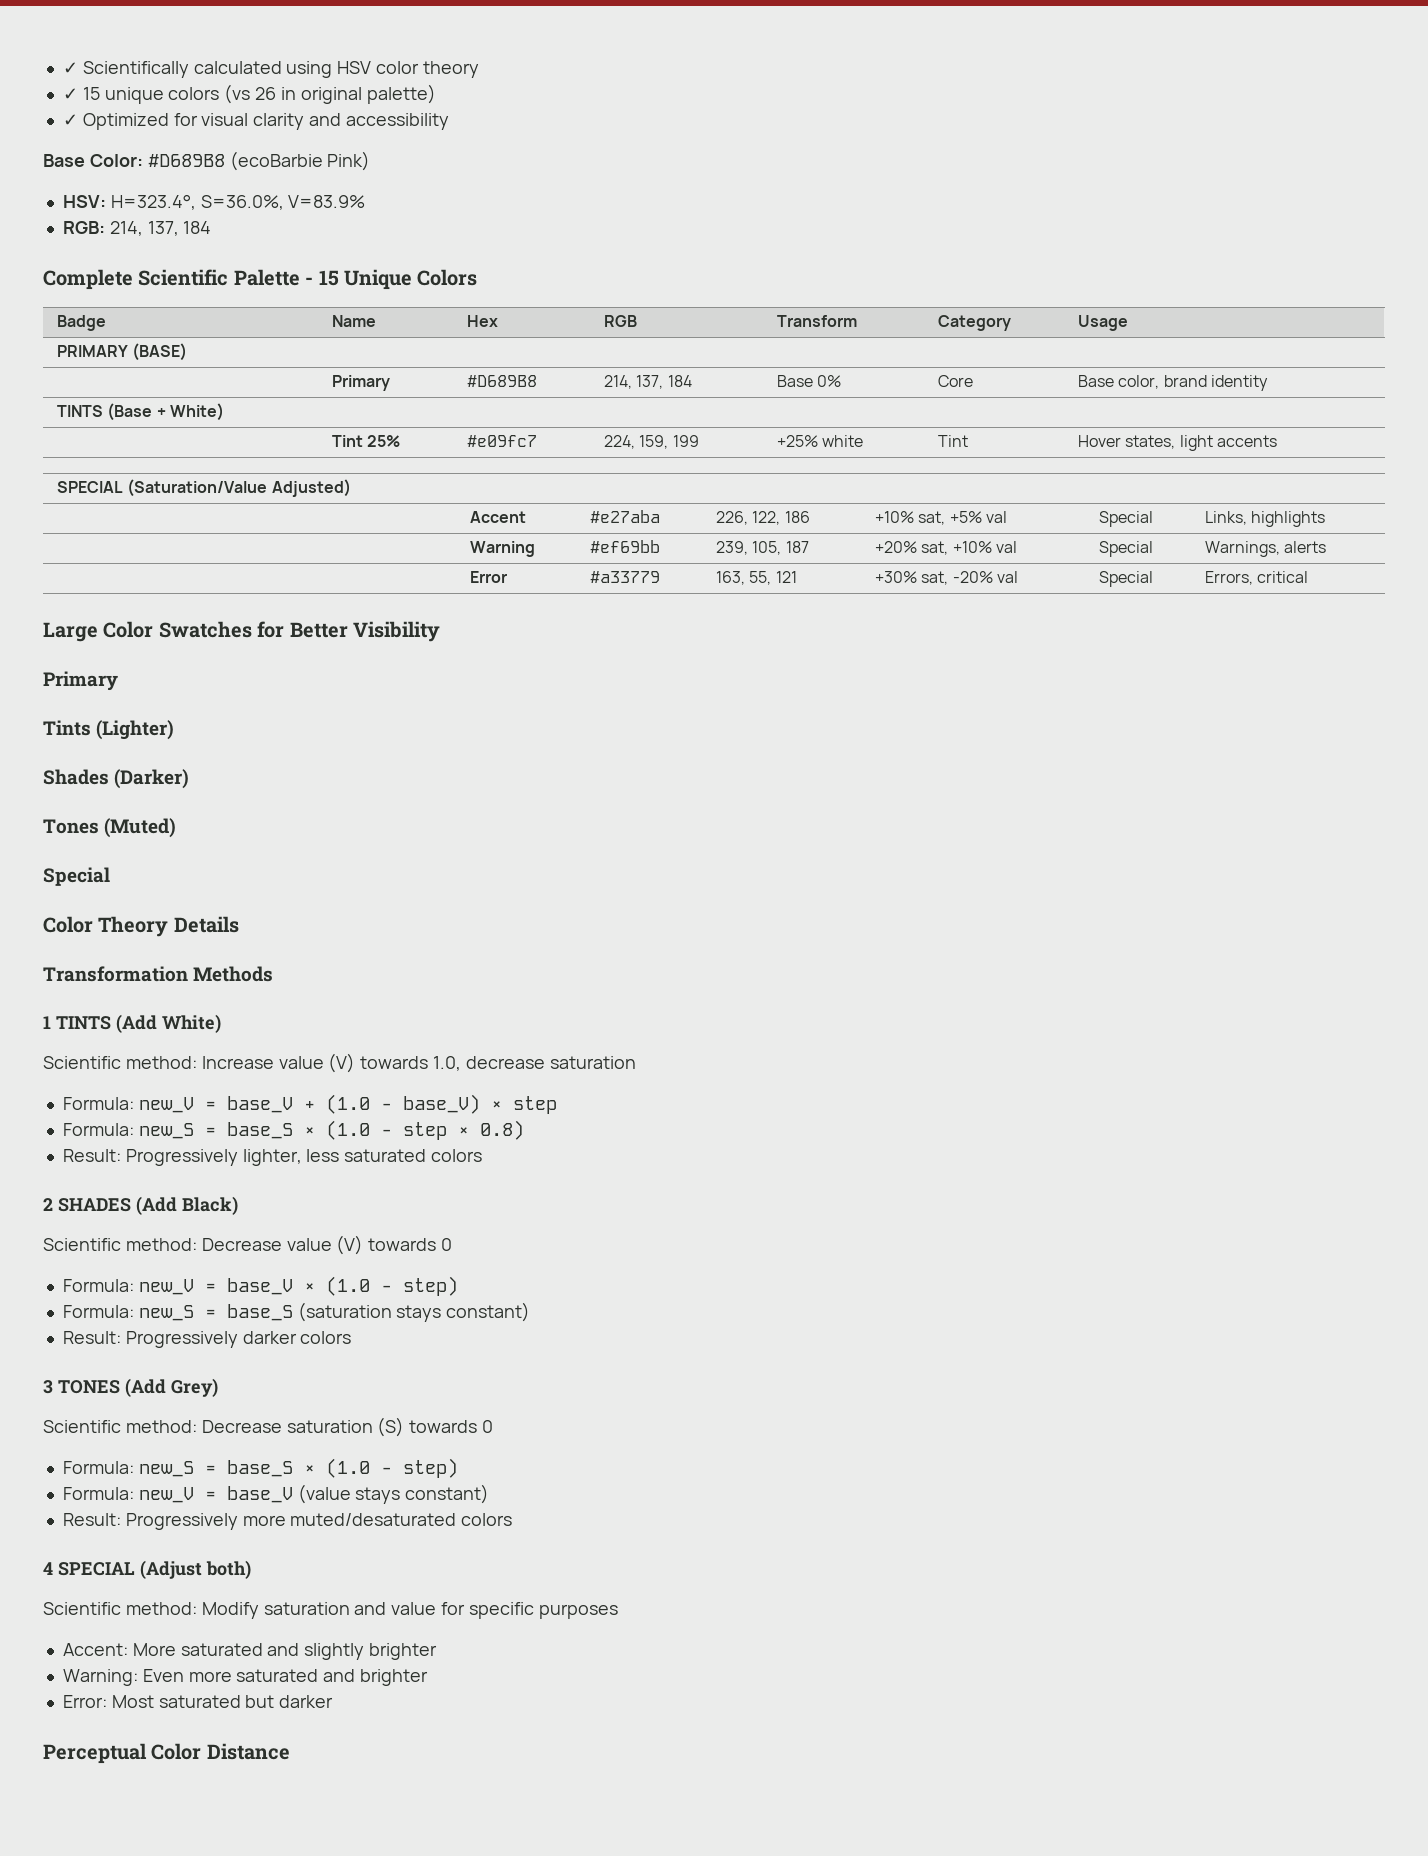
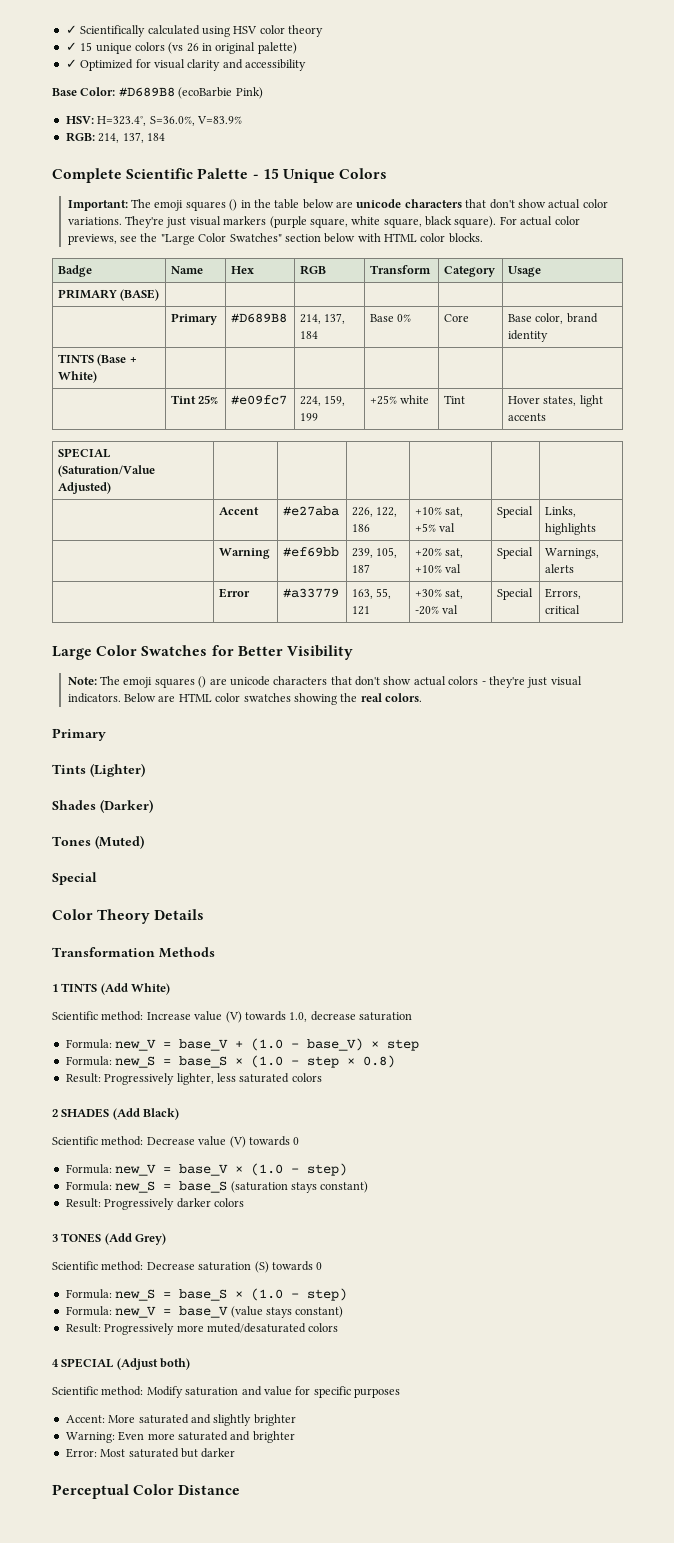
+ Important: The emoji squares () in the table below are unicode characters that don't show actual color variations. They're just visual markers (purple square, white square, black square). For actual color previews, see the "Large Color Swatches" section below with HTML color blocks.
+ Note: The emoji squares () are unicode characters that don't show actual colors - they're just visual indicators. Below are HTML color swatches showing the real colors.

